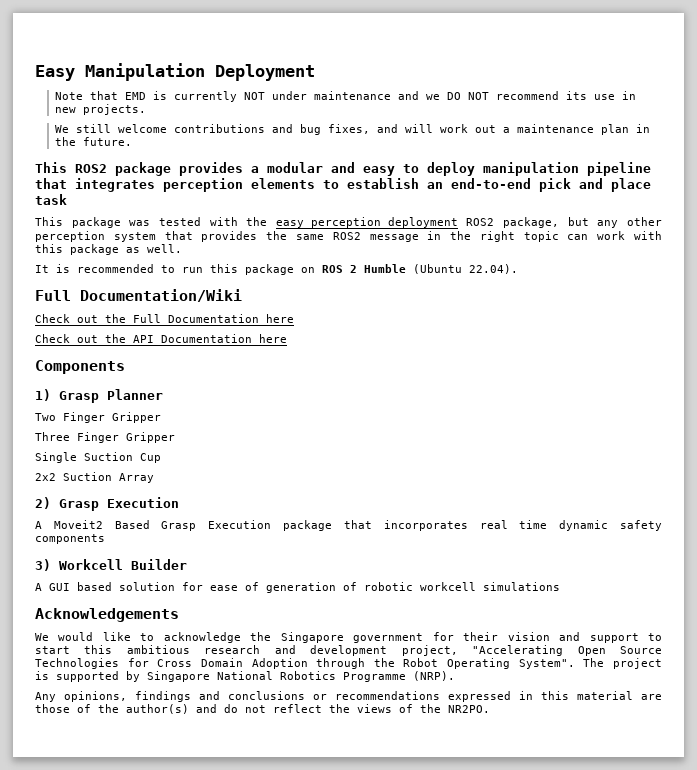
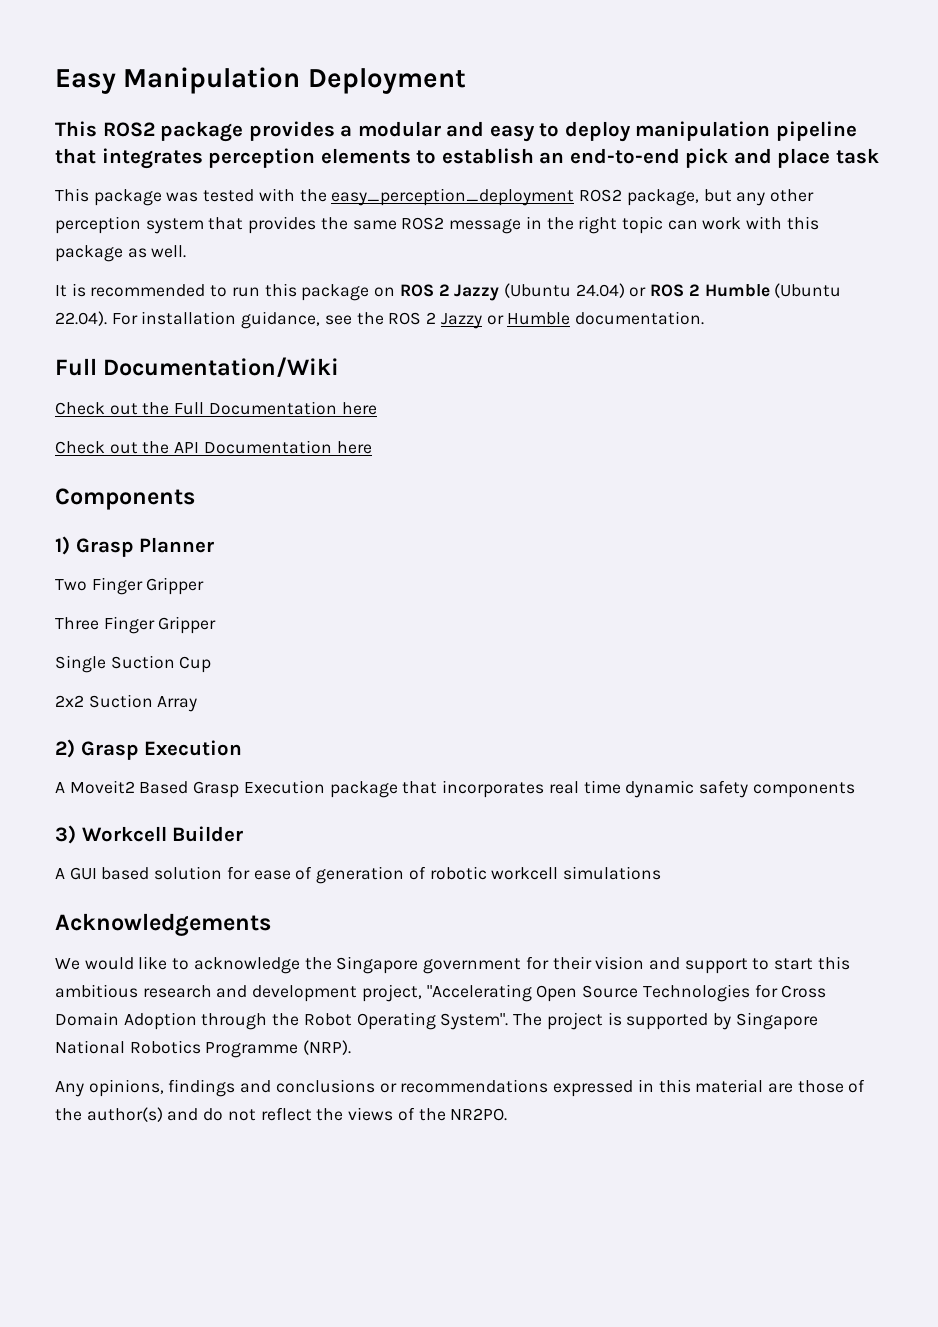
- Note that EMD is currently NOT under maintenance and we DO NOT recommend its use in new projects.
- We still welcome contributions and bug fixes, and will work out a maintenance plan in the future.
- It is recommended to run this package on ROS 2 Humble (Ubuntu 22.04).
+ It is recommended to run this package on ROS 2 Jazzy (Ubuntu 24.04) or ROS 2 Humble (Ubuntu 22.04). For installation guidance, see the ROS 2 Jazzy or Humble documentation.

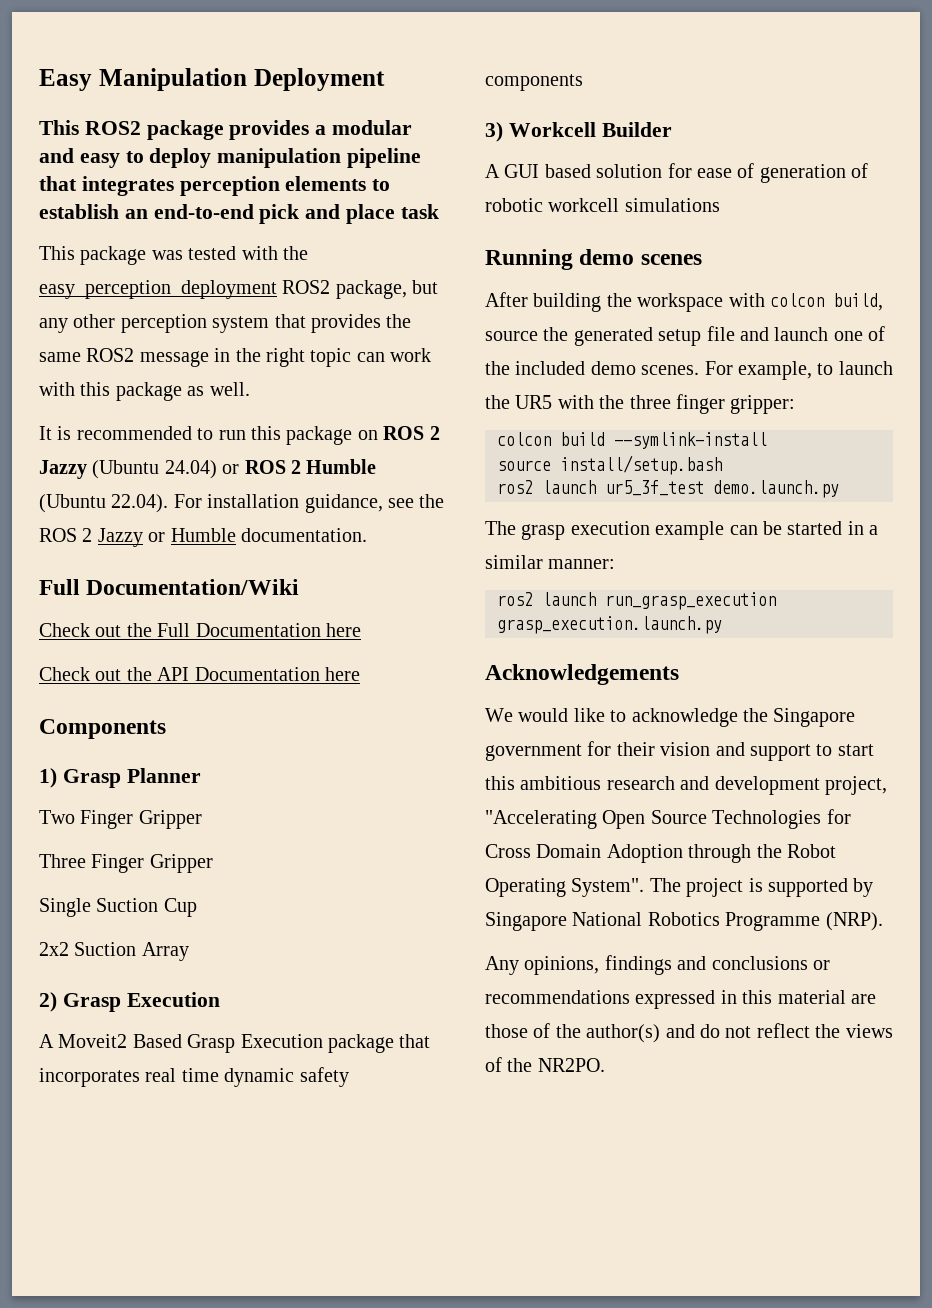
+ Running demo scenes
+ After building the workspace with colcon build, source the generated setup file and launch one of the included demo scenes. For example, to launch the UR5 with the three finger gripper:
+ colcon build --symlink-install
+ source install/setup.bash
+ ros2 launch ur5_3f_test demo.launch.py
+ The grasp execution example can be started in a similar manner:
+ ros2 launch run_grasp_execution grasp_execution.launch.py

